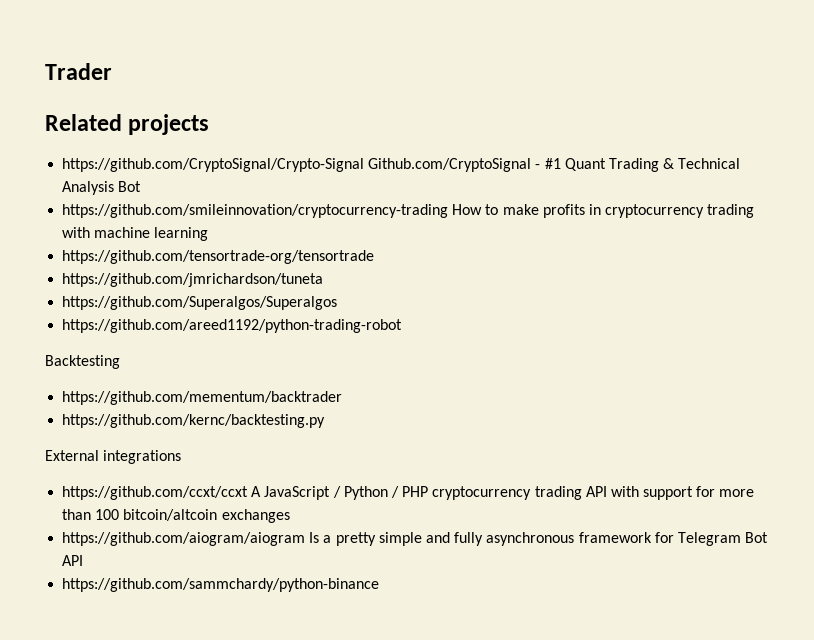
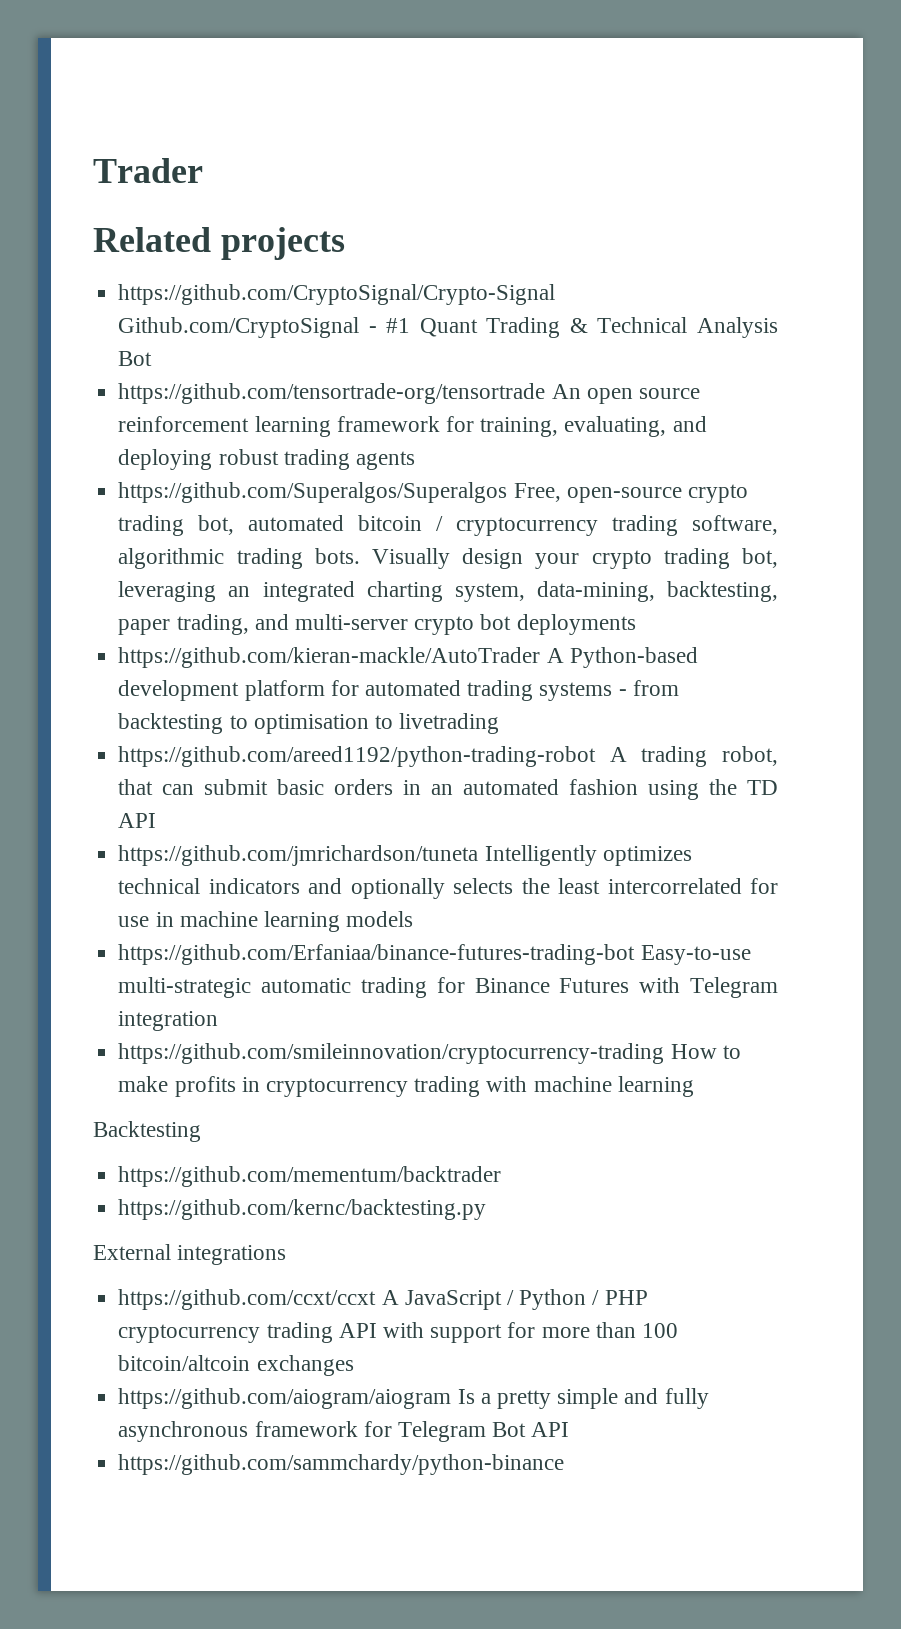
+ https://github.com/tensortrade-org/tensortrade An open source reinforcement learning framework for training, evaluating, and deploying robust trading agents
+ https://github.com/Superalgos/Superalgos Free, open-source crypto trading bot, automated bitcoin / cryptocurrency trading software, algorithmic trading bots. Visually design your crypto trading bot, leveraging an integrated charting system, data-mining, backtesting, paper trading, and multi-server crypto bot deployments
+ https://github.com/kieran-mackle/AutoTrader A Python-based development platform for automated trading systems - from backtesting to optimisation to livetrading
+ https://github.com/areed1192/python-trading-robot A trading robot, that can submit basic orders in an automated fashion using the TD API
+ https://github.com/jmrichardson/tuneta Intelligently optimizes technical indicators and optionally selects the least intercorrelated for use in machine learning models
+ https://github.com/Erfaniaa/binance-futures-trading-bot Easy-to-use multi-strategic automatic trading for Binance Futures with Telegram integration
- https://github.com/tensortrade-org/tensortrade
- https://github.com/jmrichardson/tuneta
- https://github.com/Superalgos/Superalgos
- https://github.com/areed1192/python-trading-robot

